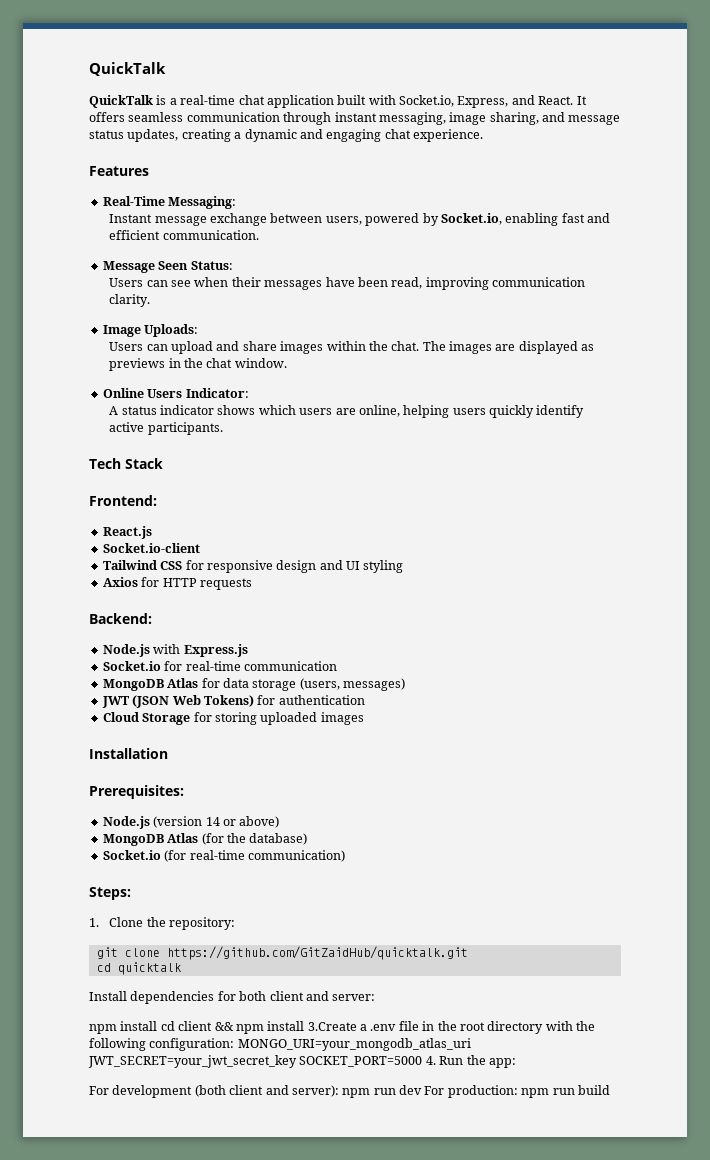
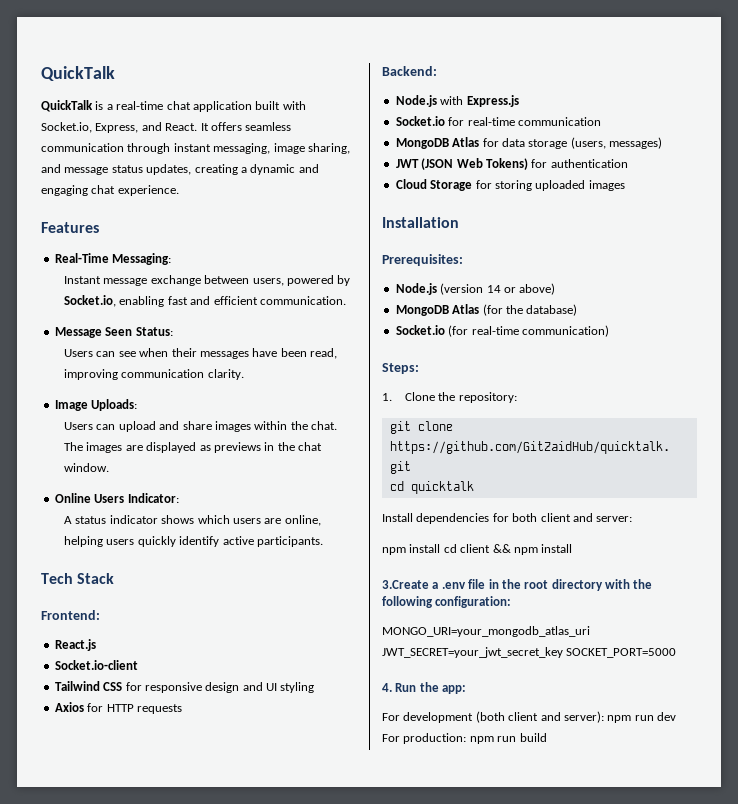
- npm install cd client && npm install 3.Create a .env file in the root directory with the following configuration: MONGO_URI=your_mongodb_atlas_uri JWT_SECRET=your_jwt_secret_key SOCKET_PORT=5000 4. Run the app:
+ npm install cd client && npm install
+ 3.Create a .env file in the root directory with the following configuration:
+ MONGO_URI=your_mongodb_atlas_uri JWT_SECRET=your_jwt_secret_key SOCKET_PORT=5000
+ 4. Run the app:

